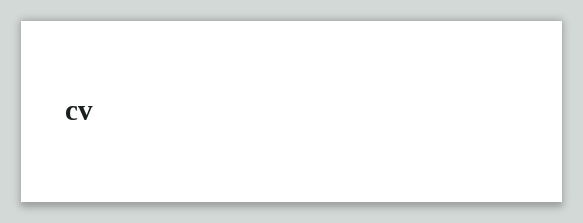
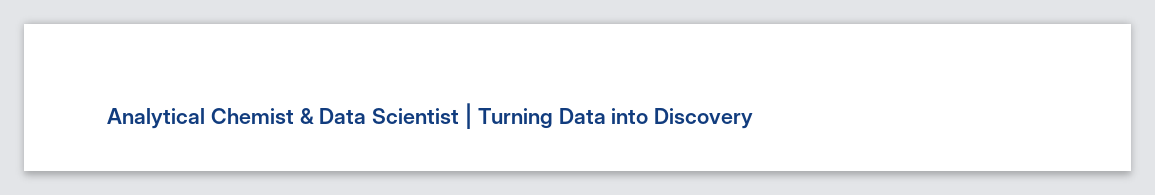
- cv
+ Analytical Chemist & Data Scientist | Turning Data into Discovery

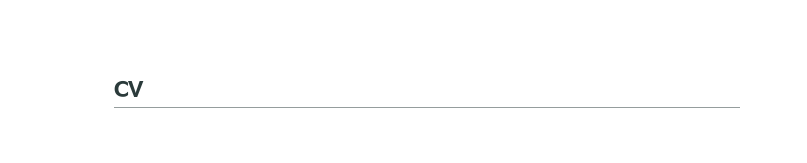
- Analytical Chemist & Data Scientist | Turning Data into Discovery
+ cv

